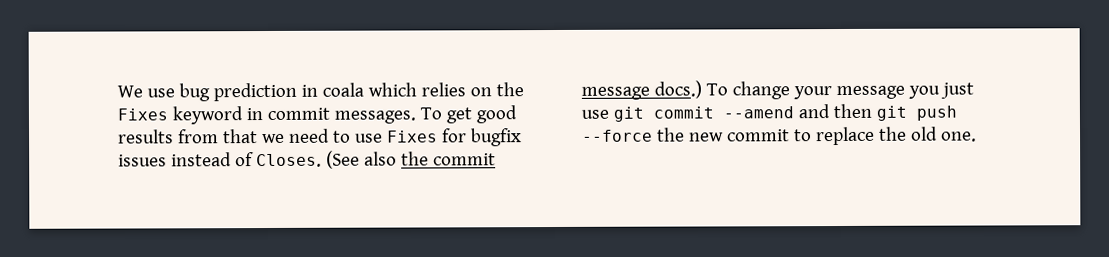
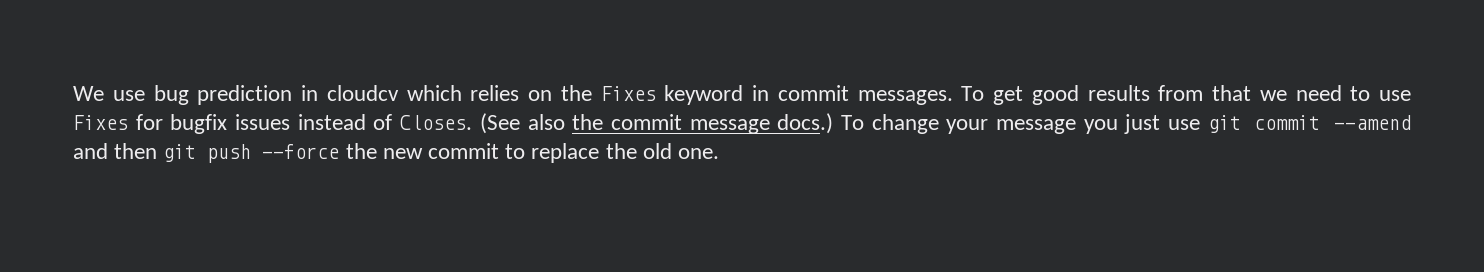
- We use bug prediction in coala which relies on the Fixes keyword in commit messages.
+ We use bug prediction in cloudcv which relies on the Fixes keyword in commit messages.

